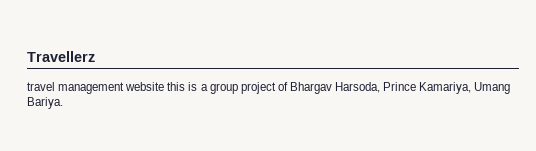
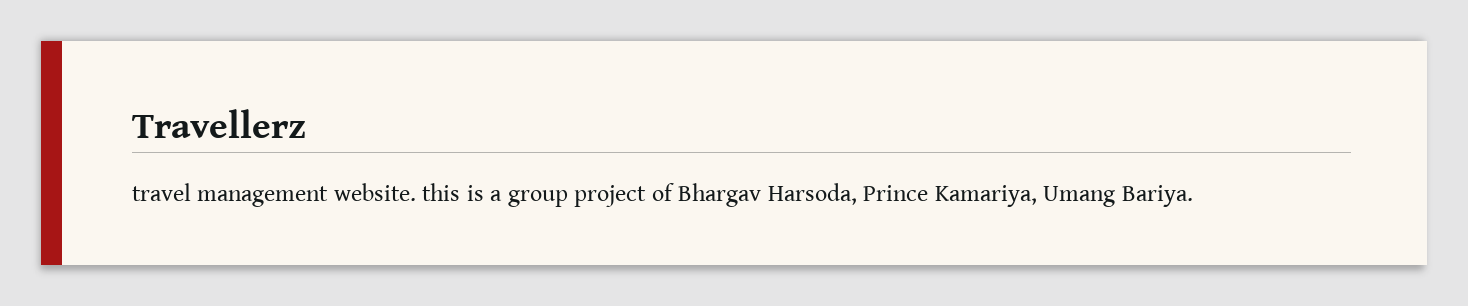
- travel management website this is a group project of Bhargav Harsoda, Prince Kamariya, Umang Bariya.
+ travel management website. this is a group project of Bhargav Harsoda, Prince Kamariya, Umang Bariya.

